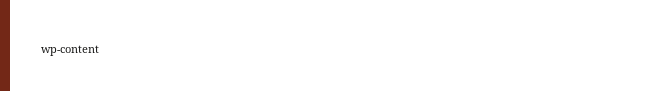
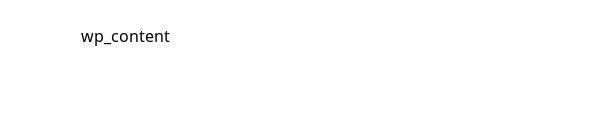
- wp-content
+ wp_content

